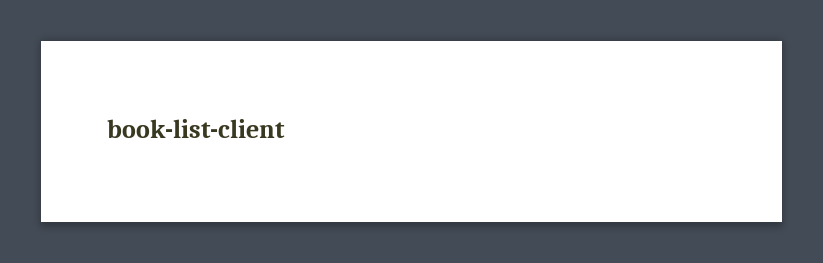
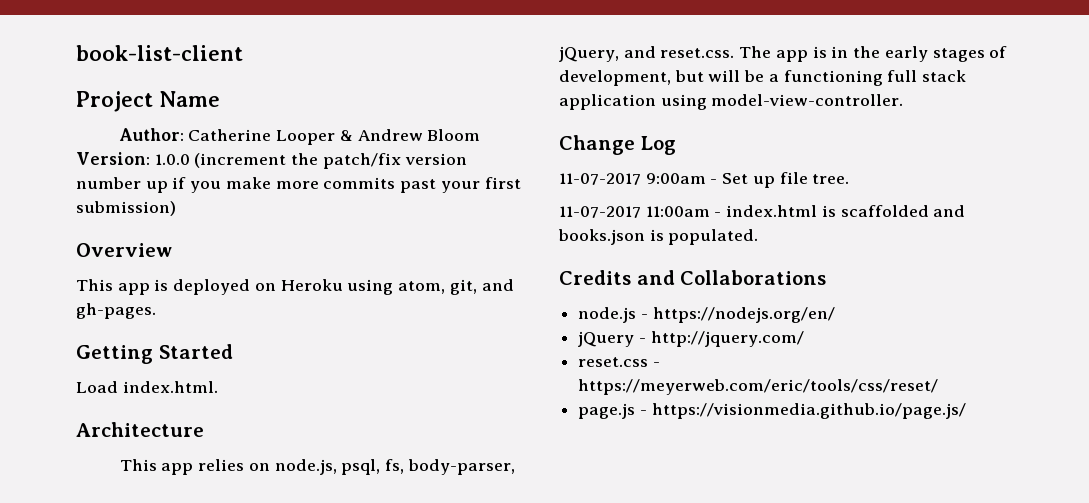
+ Project Name
+ Author: Catherine Looper & Andrew Bloom Version: 1.0.0 (increment the patch/fix version number up if you make more commits past your first submission)
+ Overview
+ This app is deployed on Heroku using atom, git, and gh-pages.
+ Getting Started
+ Load index.html.
+ Architecture
+ This app relies on node.js, psql, fs, body-parser, jQuery, and reset.css. The app is in the early stages of development, but will be a functioning full stack application using model-view-controller.
+ Change Log
+ 11-07-2017 9:00am - Set up file tree.
+ 11-07-2017 11:00am - index.html is scaffolded and books.json is populated.
+ Credits and Collaborations
+ node.js - https://nodejs.org/en/
+ jQuery - http://jquery.com/
+ reset.css - https://meyerweb.com/eric/tools/css/reset/
+ page.js - https://visionmedia.github.io/page.js/

